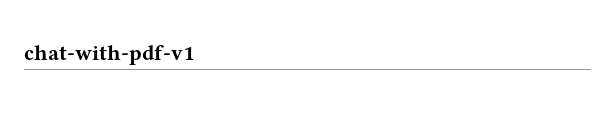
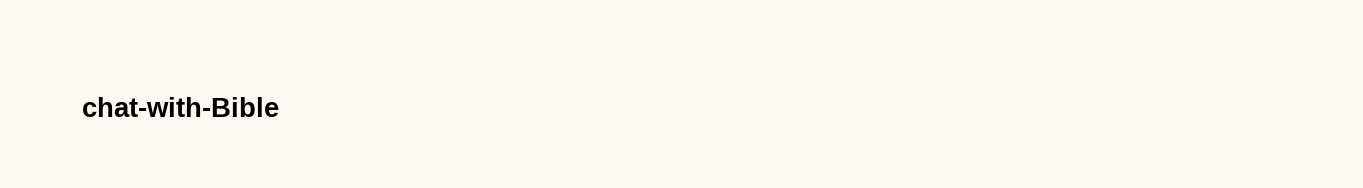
- chat-with-pdf-v1
+ chat-with-Bible

